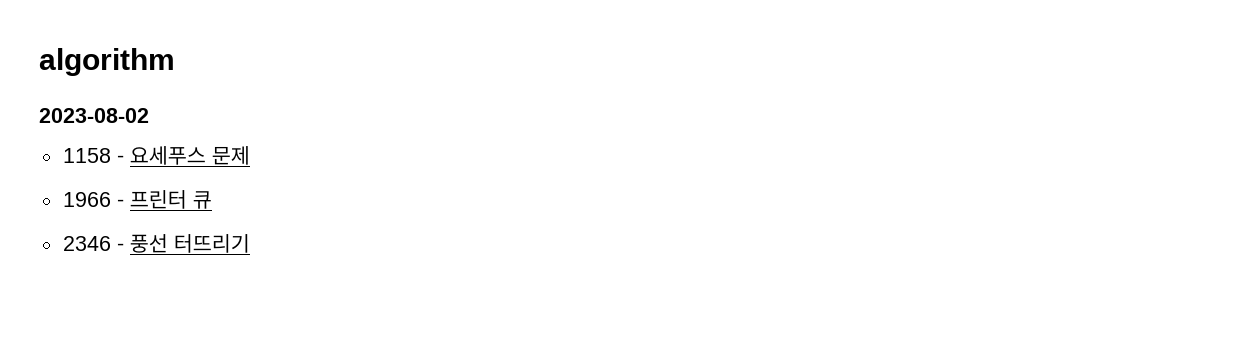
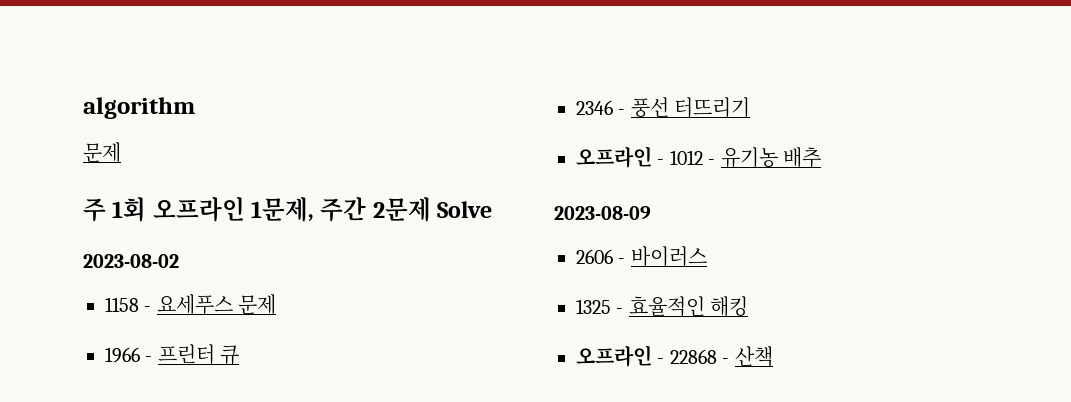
  algorithm
+ 문제
+ 주 1회 오프라인 1문제, 주간 2문제 Solve
+ 오프라인 - 1012 - 유기농 배추
+ 2023-08-09
+ 2606 - 바이러스
+ 1325 - 효율적인 해킹
+ 오프라인 - 22868 - 산책

